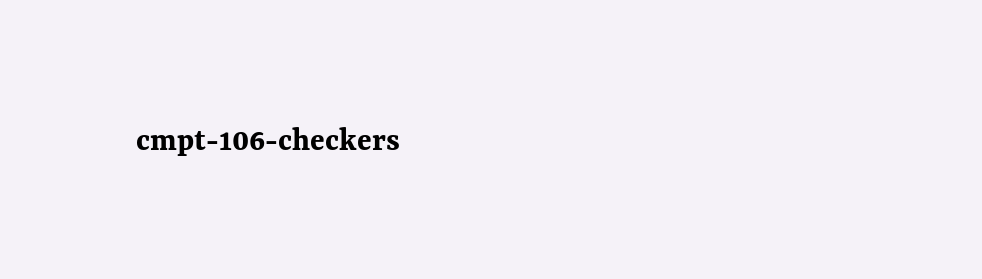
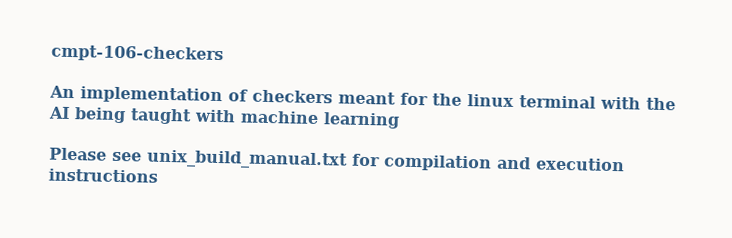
+ An implementation of checkers meant for the linux terminal with the AI being taught with machine learning
+ Please see unix_build_manual.txt for compilation and execution instructions

